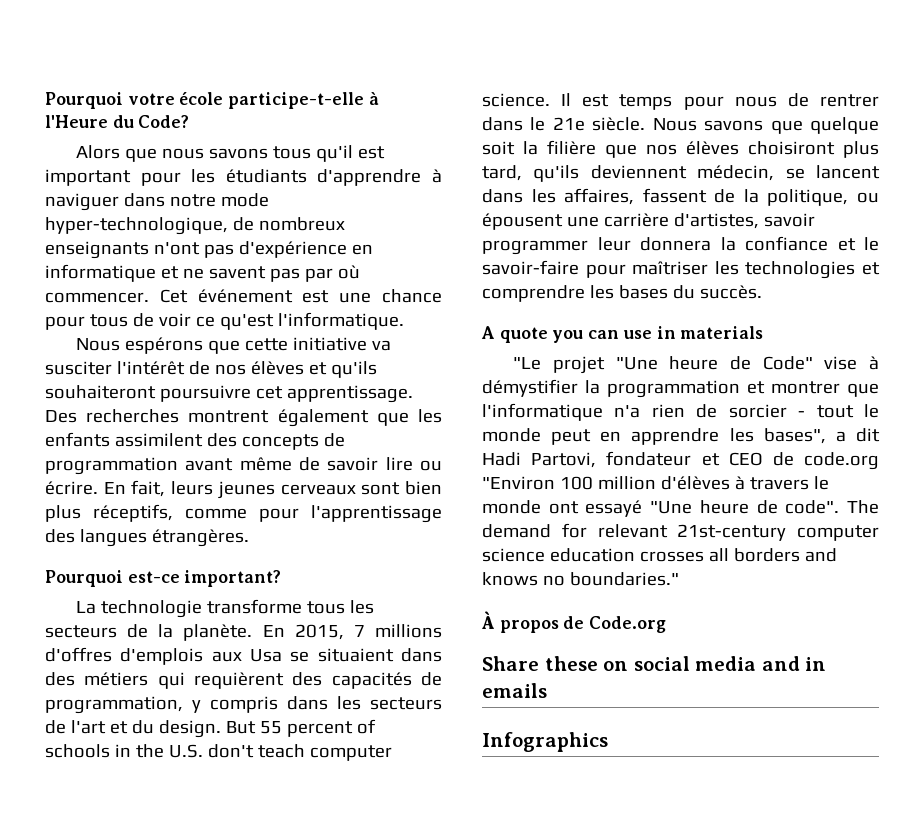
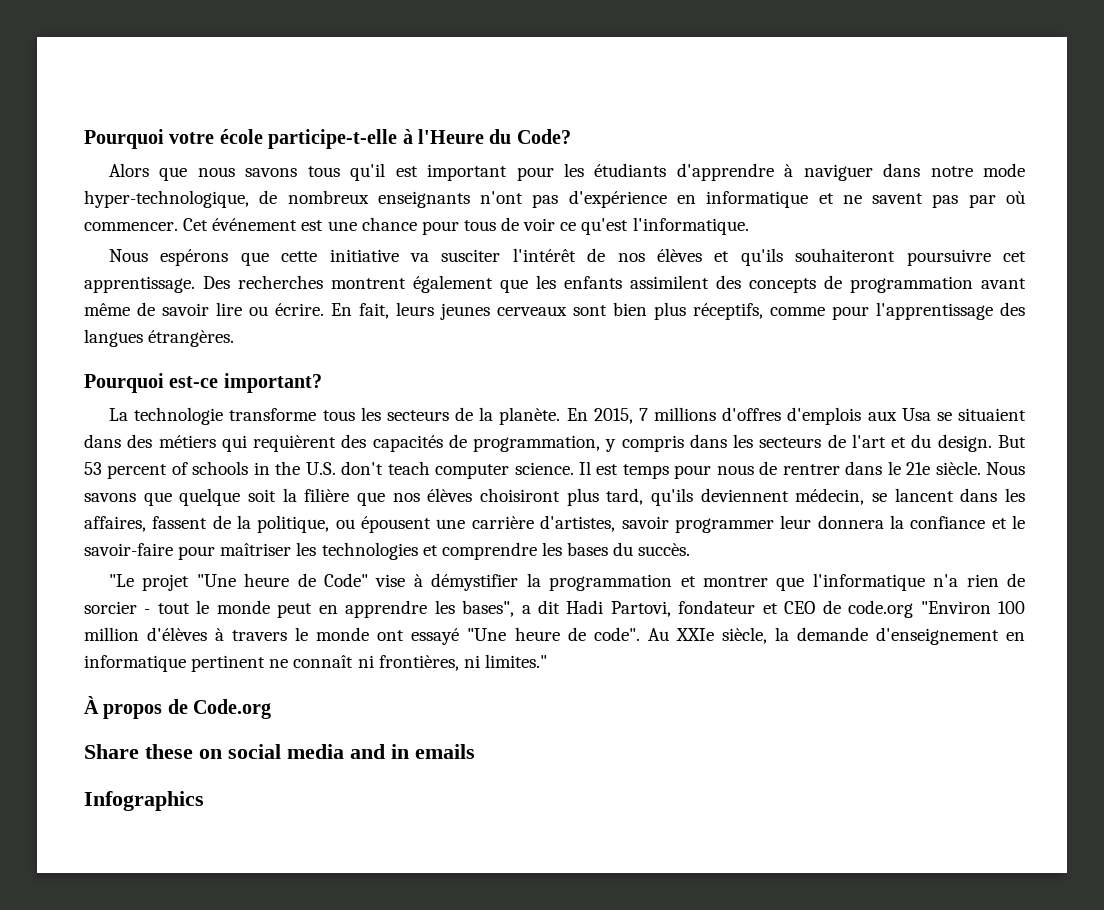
- But 55 percent of schools in the U.S. don't teach computer science.
+ But 53 percent of schools in the U.S. don't teach computer science.
- A quote you can use in materials
- The demand for relevant 21st-century computer science education crosses all borders and knows no boundaries."
+ Au XXIe siècle, la demande d'enseignement en informatique pertinent ne connaît ni frontières, ni limites."

